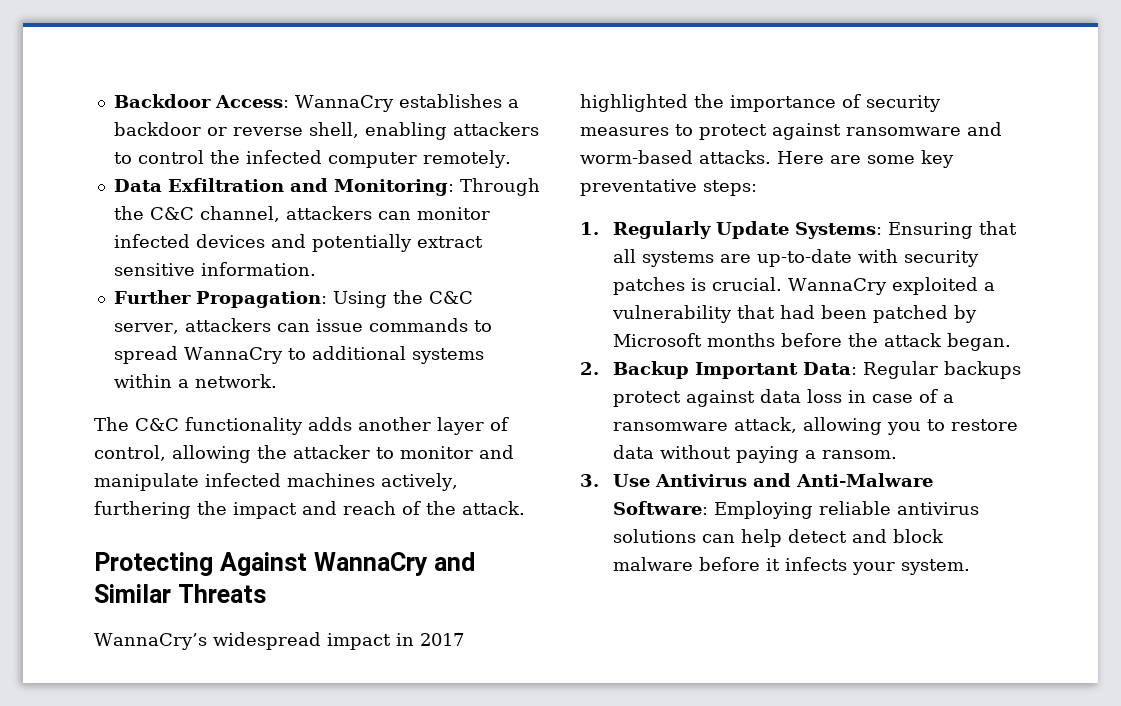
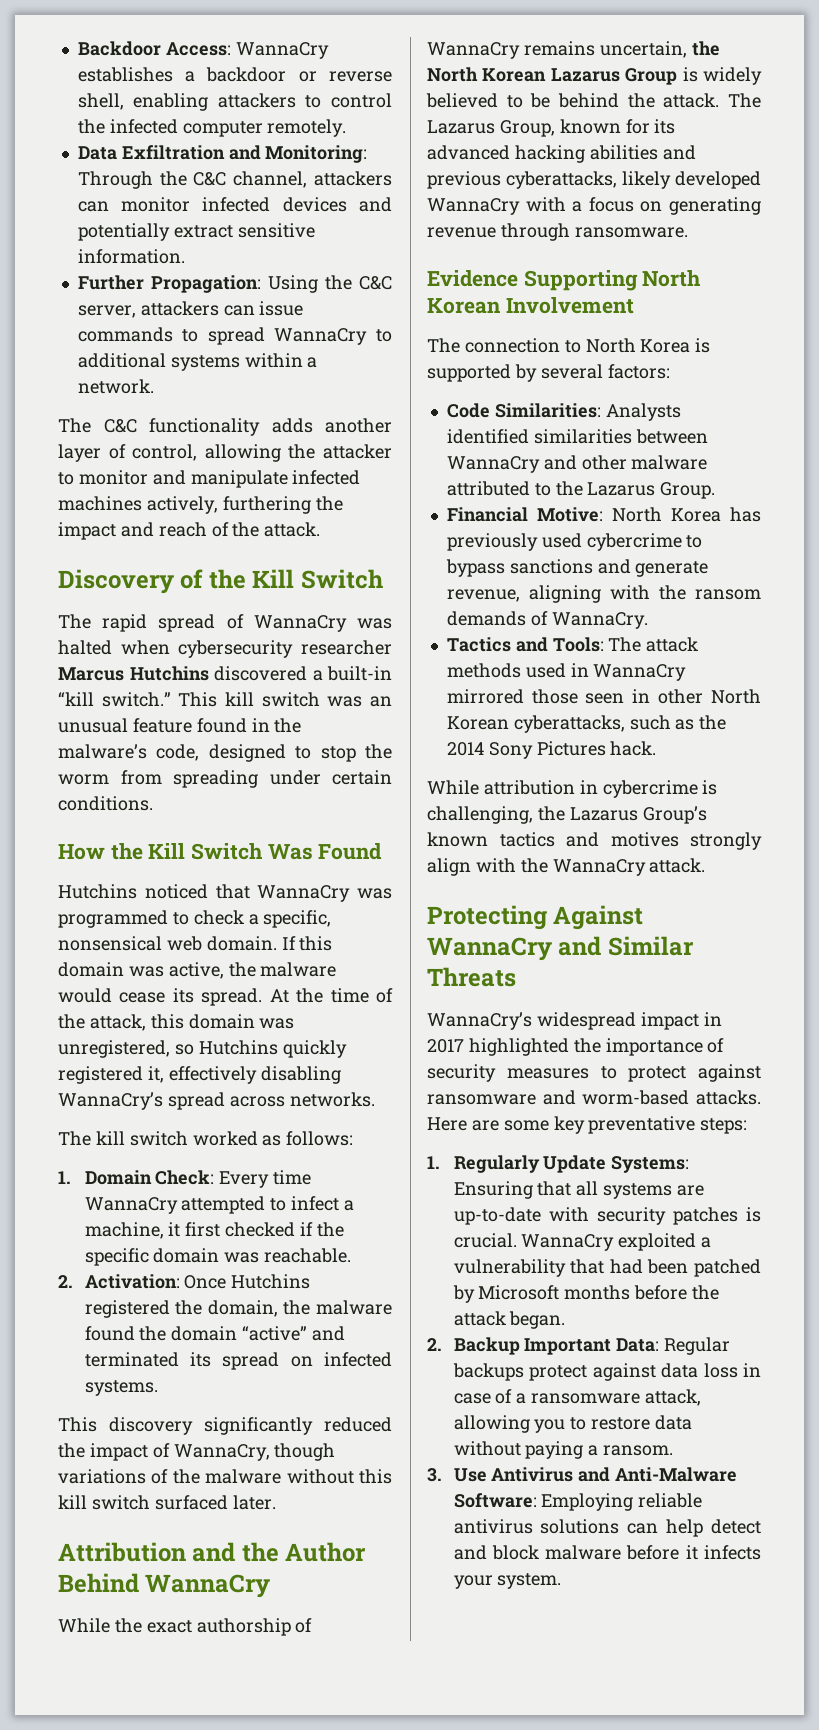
+ Discovery of the Kill Switch
+ The rapid spread of WannaCry was halted when cybersecurity researcher Marcus Hutchins discovered a built-in “kill switch.” This kill switch was an unusual feature found in the malware’s code, designed to stop the worm from spreading under certain conditions.
+ How the Kill Switch Was Found
+ Hutchins noticed that WannaCry was programmed to check a specific, nonsensical web domain. If this domain was active, the malware would cease its spread. At the time of the attack, this domain was unregistered, so Hutchins quickly registered it, effectively disabling WannaCry’s spread across networks.
+ The kill switch worked as follows:
+ 1. Domain Check: Every time WannaCry attempted to infect a machine, it first checked if the specific domain was reachable.
+ 2. Activation: Once Hutchins registered the domain, the malware found the domain “active” and terminated its spread on infected systems.
+ This discovery significantly reduced the impact of WannaCry, though variations of the malware without this kill switch surfaced later.
+ Attribution and the Author Behind WannaCry
+ While the exact authorship of WannaCry remains uncertain, the North Korean Lazarus Group is widely believed to be behind the attack. The Lazarus Group, known for its advanced hacking abilities and previous cyberattacks, likely developed WannaCry with a focus on generating revenue through ransomware.
+ Evidence Supporting North Korean Involvement
+ The connection to North Korea is supported by several factors:
+ Code Similarities: Analysts identified similarities between WannaCry and other malware attributed to the Lazarus Group.
+ Financial Motive: North Korea has previously used cybercrime to bypass sanctions and generate revenue, aligning with the ransom demands of WannaCry.
+ Tactics and Tools: The attack methods used in WannaCry mirrored those seen in other North Korean cyberattacks, such as the 2014 Sony Pictures hack.
+ While attribution in cybercrime is challenging, the Lazarus Group’s known tactics and motives strongly align with the WannaCry attack.

